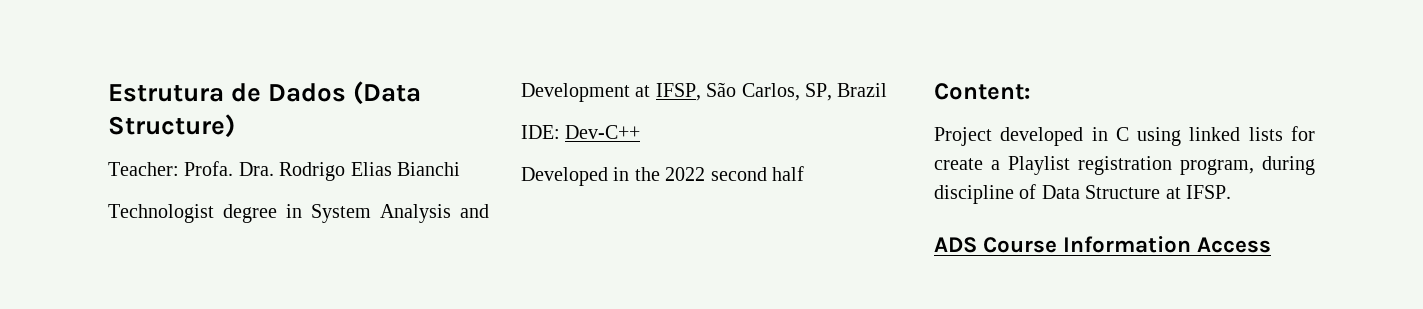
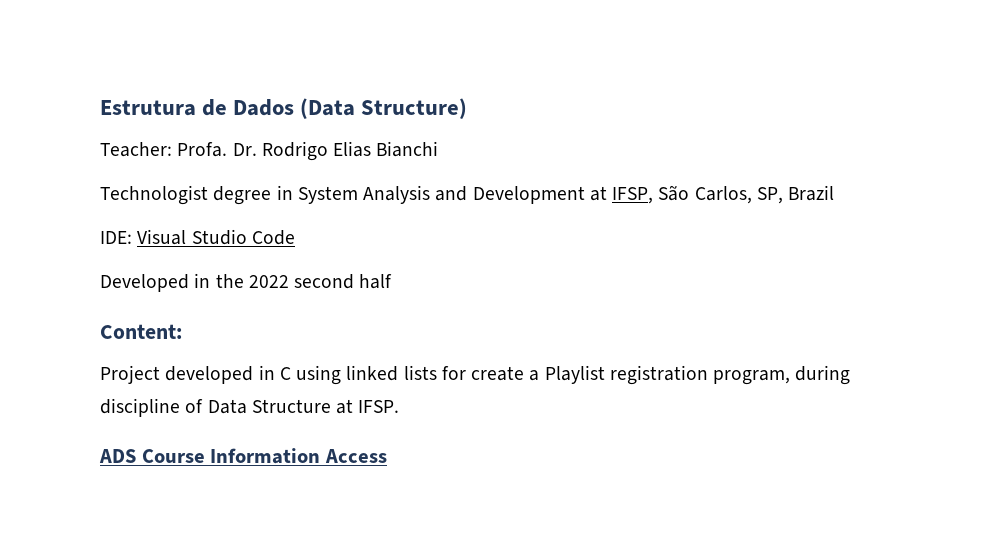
- Dra. Rodrigo Elias Bianchi
+ Dr. Rodrigo Elias Bianchi
- IDE: Dev-C++
+ IDE: Visual Studio Code

